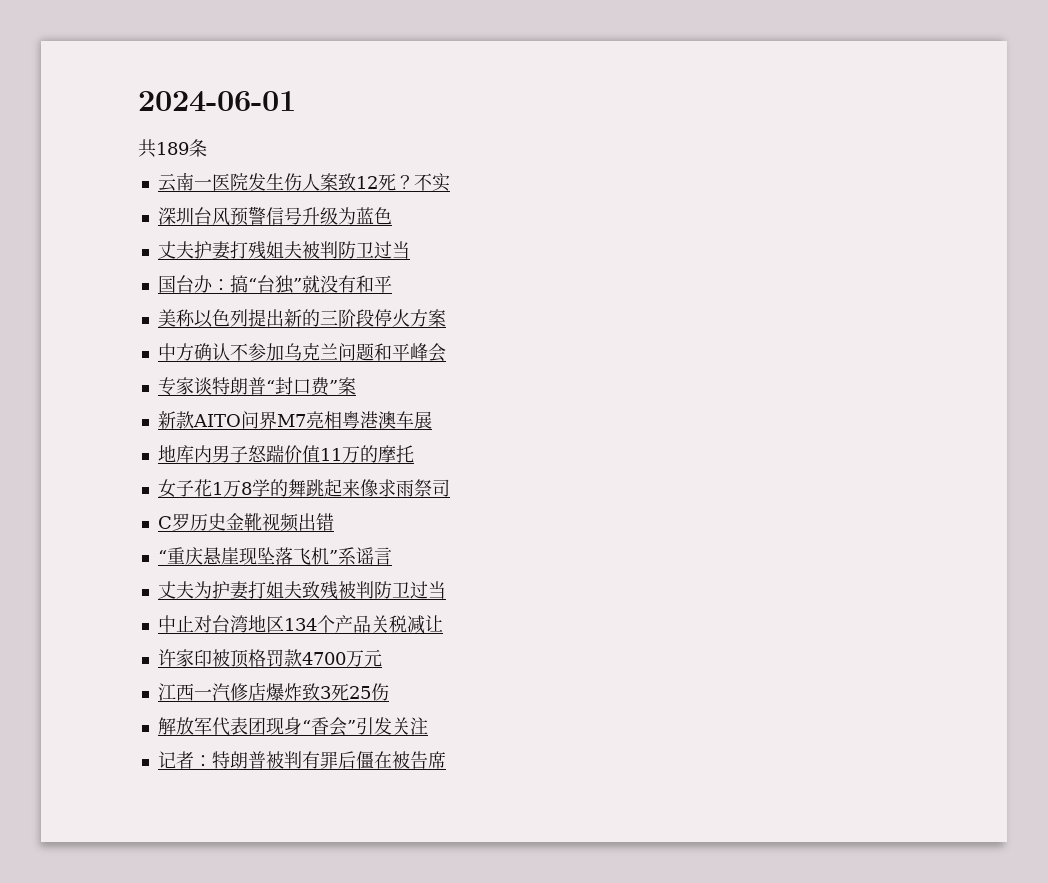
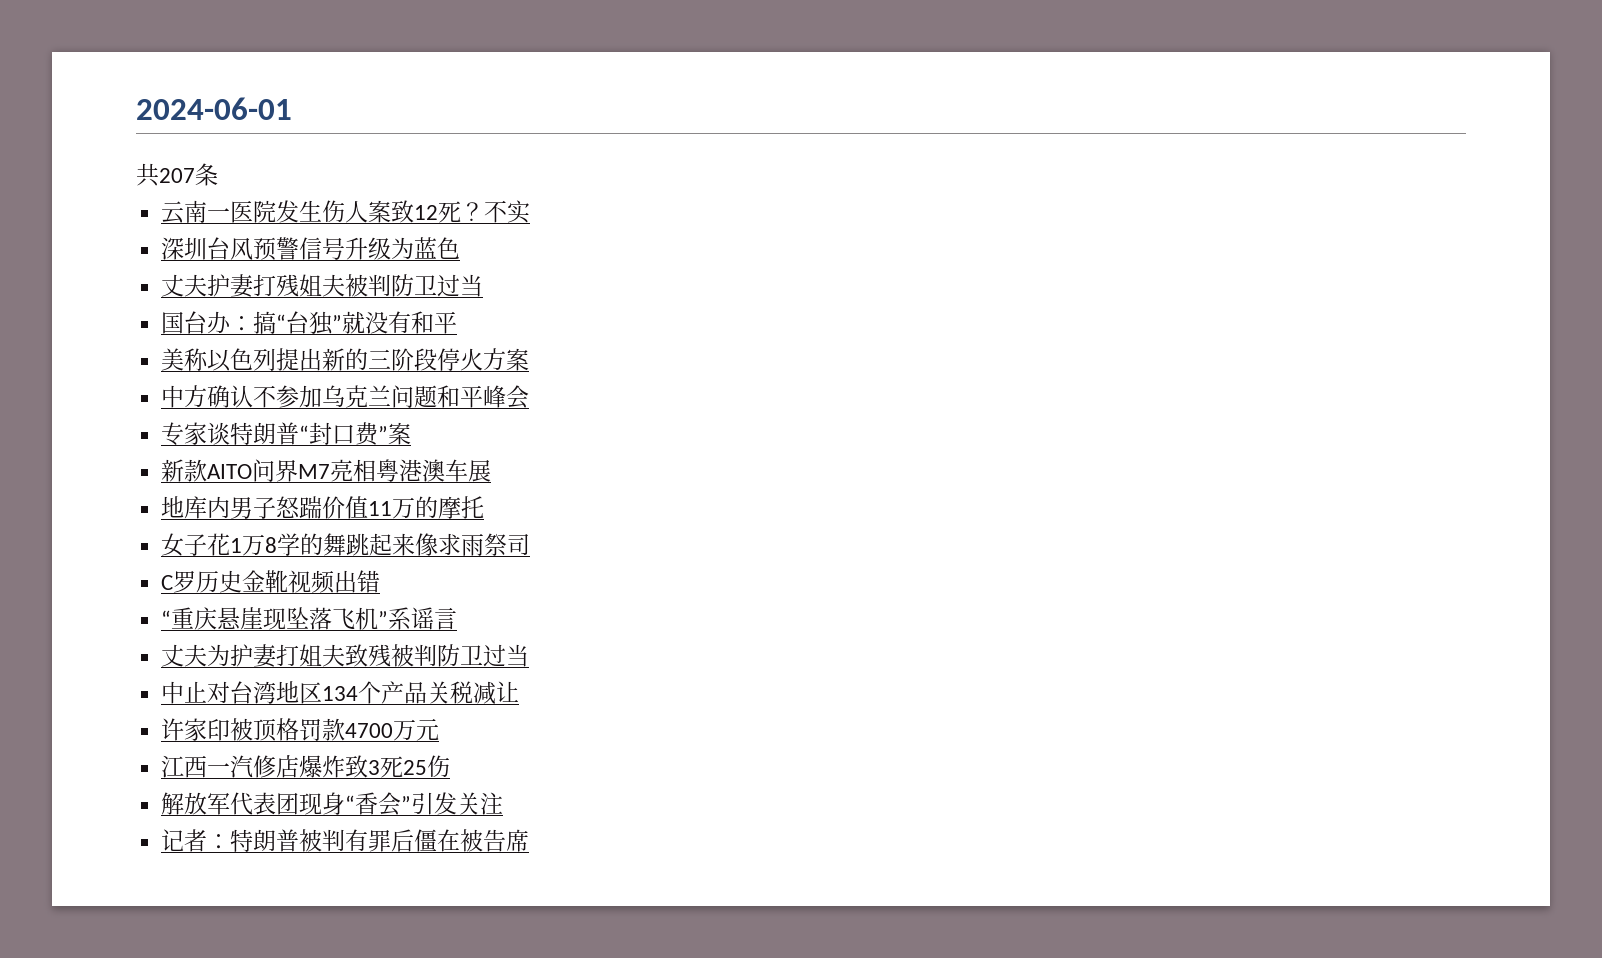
- 共189条
+ 共207条

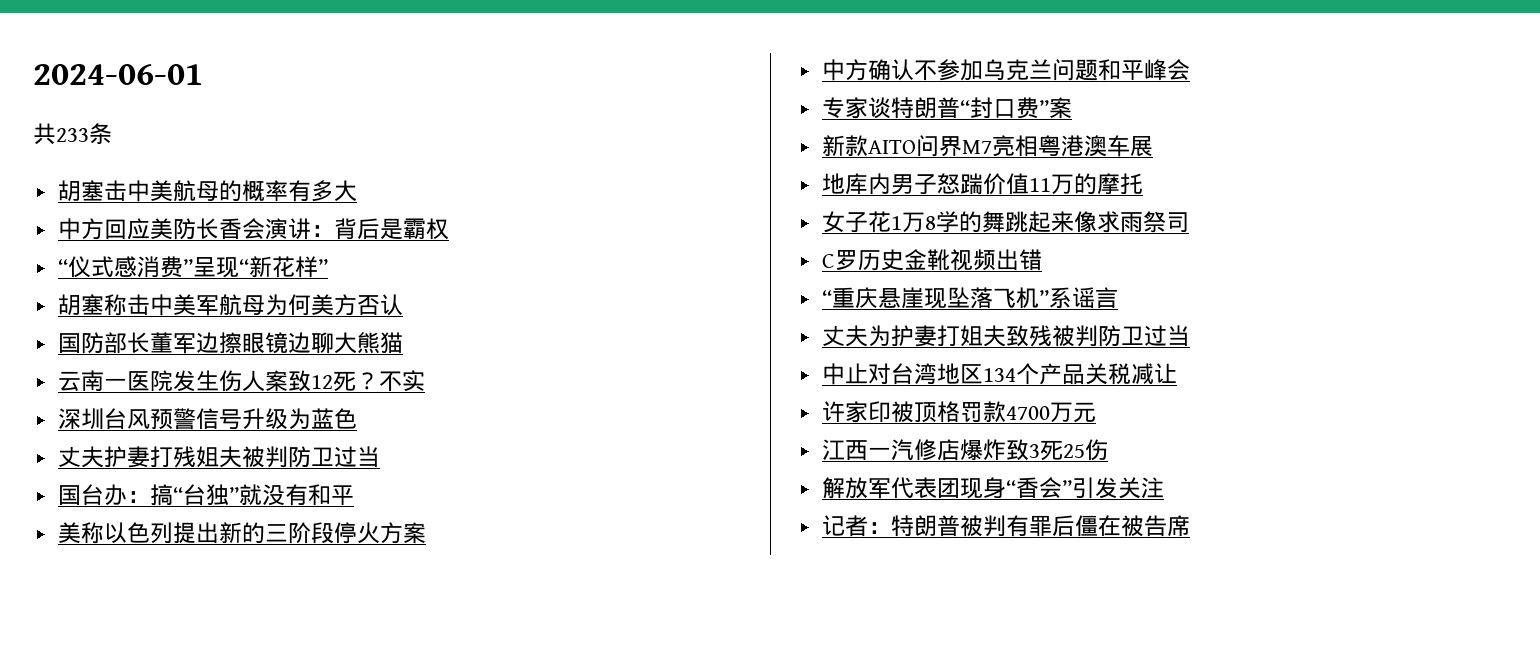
- 共207条
+ 共233条
+ 胡塞击中美航母的概率有多大
+ 中方回应美防长香会演讲：背后是霸权
+ “仪式感消费”呈现“新花样”
+ 胡塞称击中美军航母为何美方否认
+ 国防部长董军边擦眼镜边聊大熊猫

